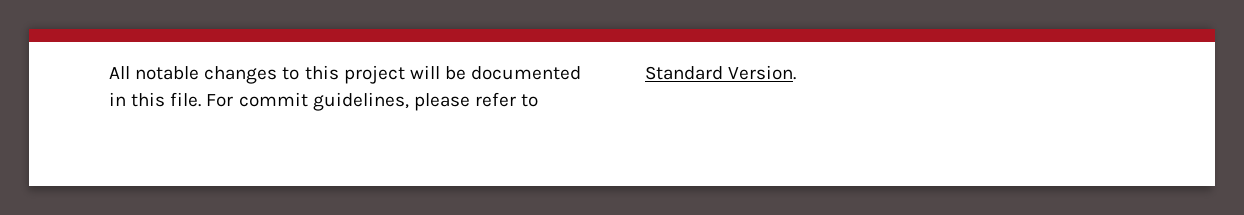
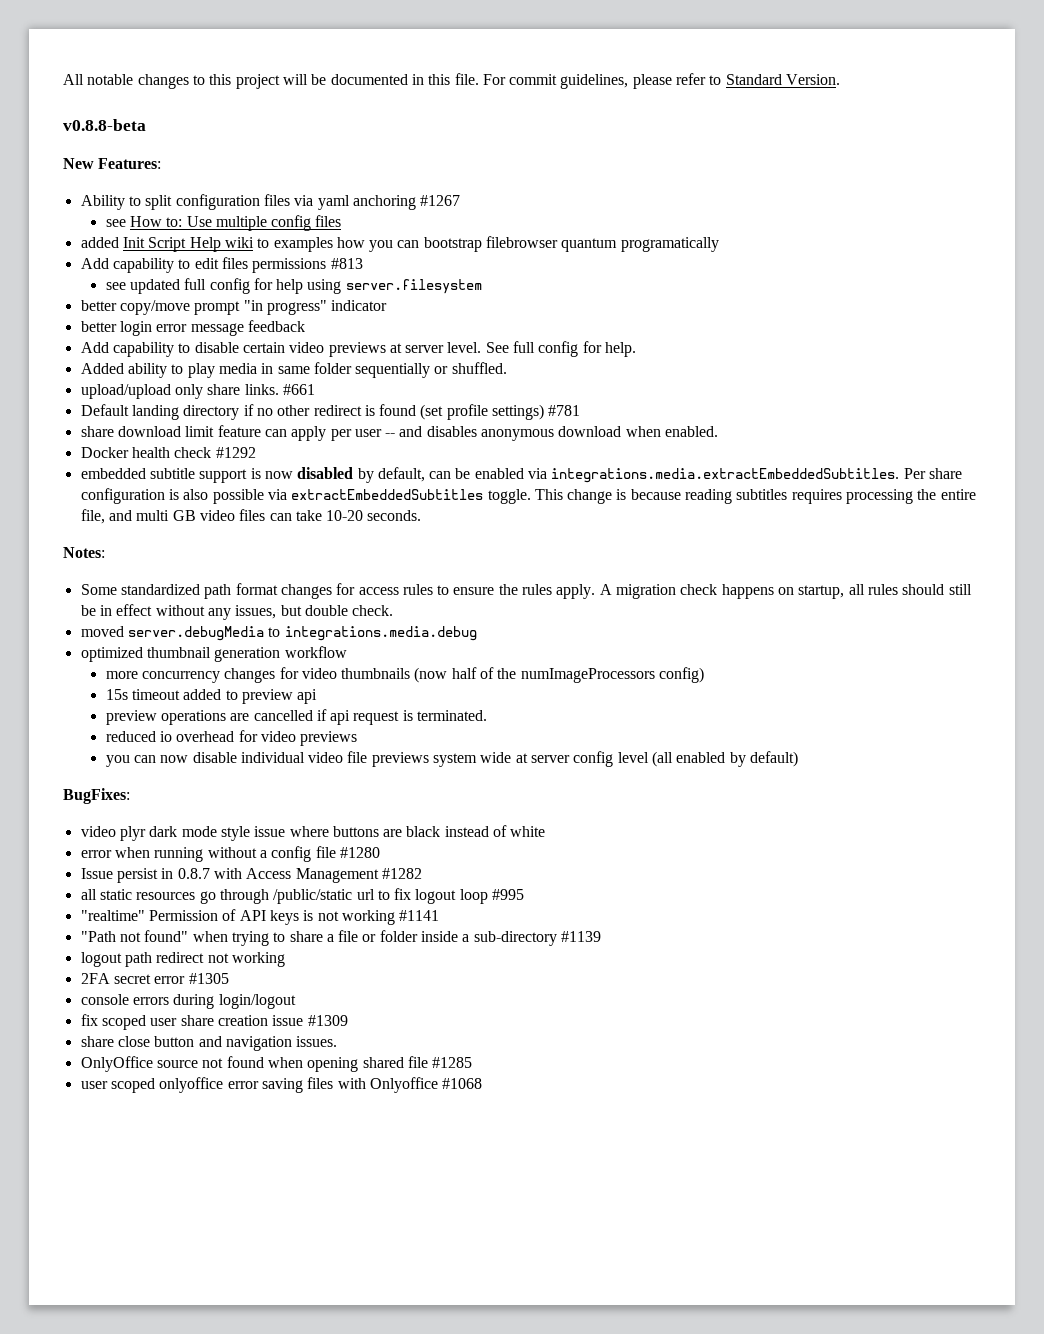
+ v0.8.8-beta
+ New Features:
+ Ability to split configuration files via yaml anchoring #1267
+ see How to: Use multiple config files
+ added Init Script Help wiki to examples how you can bootstrap filebrowser quantum programatically
+ Add capability to edit files permissions #813
+ see updated full config for help using server.filesystem
+ better copy/move prompt "in progress" indicator
+ better login error message feedback
+ Add capability to disable certain video previews at server level. See full config for help.
+ Added ability to play media in same folder sequentially or shuffled.
+ upload/upload only share links. #661
+ Default landing directory if no other redirect is found (set profile settings) #781
+ share download limit feature can apply per user -- and disables anonymous download when enabled.
+ Docker health check #1292
+ embedded subtitle support is now disabled by default, can be enabled via integrations.media.extractEmbeddedSubtitles. Per share configuration is also possible via extractEmbeddedSubtitles toggle. This change is because reading subtitles requires processing the entire file, and multi GB video files can take 10-20 seconds.
+ Notes:
+ Some standardized path format changes for access rules to ensure the rules apply. A migration check happens on startup, all rules should still be in effect without any issues, but double check.
+ moved server.debugMedia to integrations.media.debug
+ optimized thumbnail generation workflow
+ more concurrency changes for video thumbnails (now half of the numImageProcessors config)
+ 15s timeout added to preview api
+ preview operations are cancelled if api request is terminated.
+ reduced io overhead for video previews
+ you can now disable individual video file previews system wide at server config level (all enabled by default)
+ BugFixes:
+ video plyr dark mode style issue where buttons are black instead of white
+ error when running without a config file #1280
+ Issue persist in 0.8.7 with Access Management #1282
+ all static resources go through /public/static url to fix logout loop #995
+ "realtime" Permission of API keys is not working #1141
+ "Path not found" when trying to share a file or folder inside a sub-directory #1139
+ logout path redirect not working
+ 2FA secret error #1305
+ console errors during login/logout
+ fix scoped user share creation issue #1309
+ share close button and navigation issues.
+ OnlyOffice source not found when opening shared file #1285
+ user scoped onlyoffice error saving files with Onlyoffice #1068

